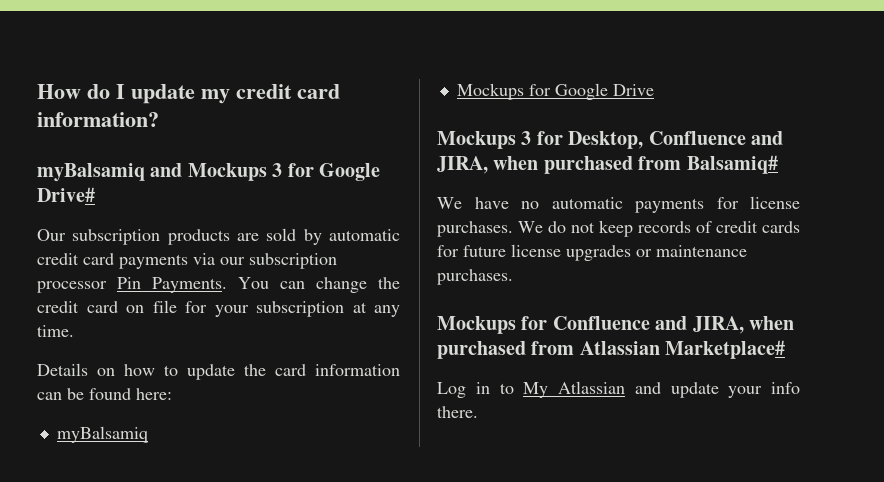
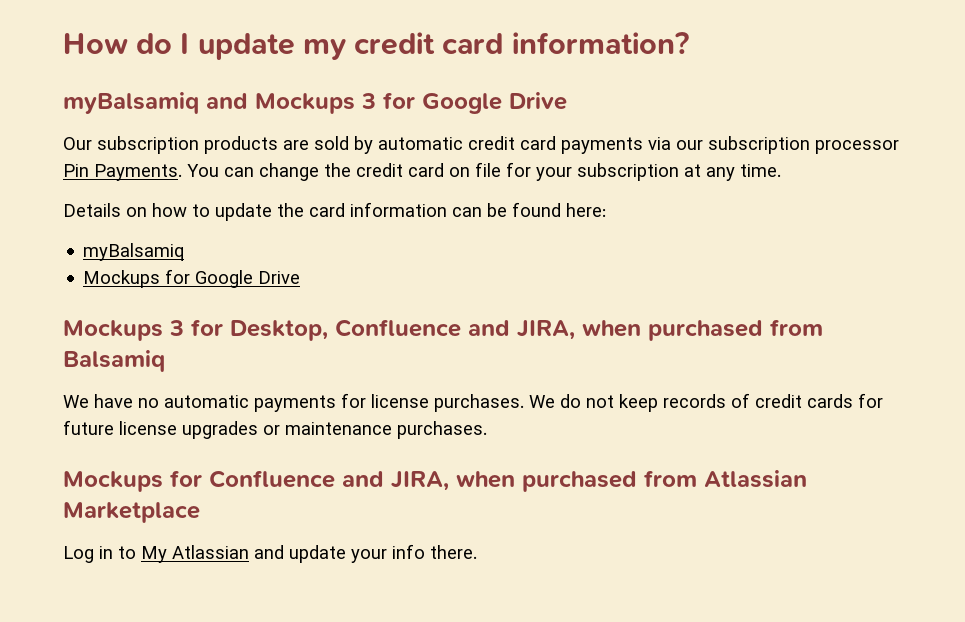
- myBalsamiq and Mockups 3 for Google Drive#
+ myBalsamiq and Mockups 3 for Google Drive
- Mockups 3 for Desktop, Confluence and JIRA, when purchased from Balsamiq#
+ Mockups 3 for Desktop, Confluence and JIRA, when purchased from Balsamiq
- Mockups for Confluence and JIRA, when purchased from Atlassian Marketplace#
+ Mockups for Confluence and JIRA, when purchased from Atlassian Marketplace

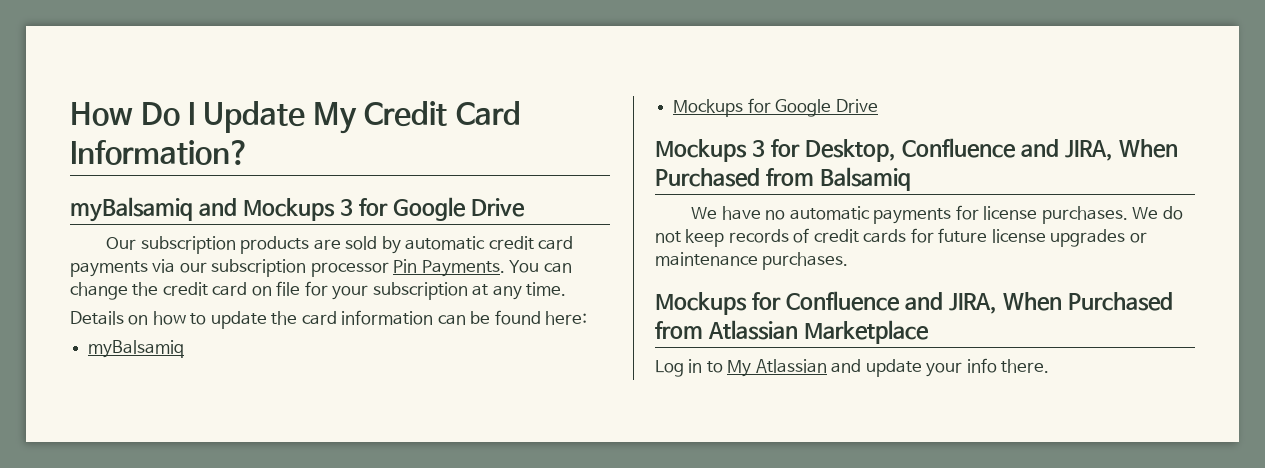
- How do I update my credit card information?
+ How Do I Update My Credit Card Information?
- Mockups 3 for Desktop, Confluence and JIRA, when purchased from Balsamiq
+ Mockups 3 for Desktop, Confluence and JIRA, When Purchased from Balsamiq
- Mockups for Confluence and JIRA, when purchased from Atlassian Marketplace
+ Mockups for Confluence and JIRA, When Purchased from Atlassian Marketplace

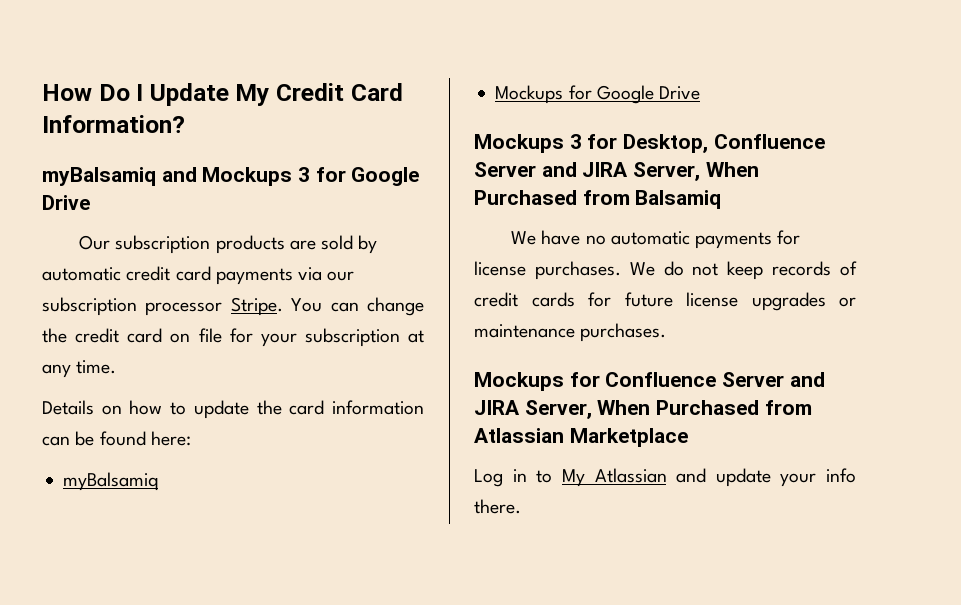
- Our subscription products are sold by automatic credit card payments via our subscription processor Pin Payments.
+ Our subscription products are sold by automatic credit card payments via our subscription processor Stripe.
- Mockups 3 for Desktop, Confluence and JIRA, When Purchased from Balsamiq
+ Mockups 3 for Desktop, Confluence Server and JIRA Server, When Purchased from Balsamiq
- Mockups for Confluence and JIRA, When Purchased from Atlassian Marketplace
+ Mockups for Confluence Server and JIRA Server, When Purchased from Atlassian Marketplace

